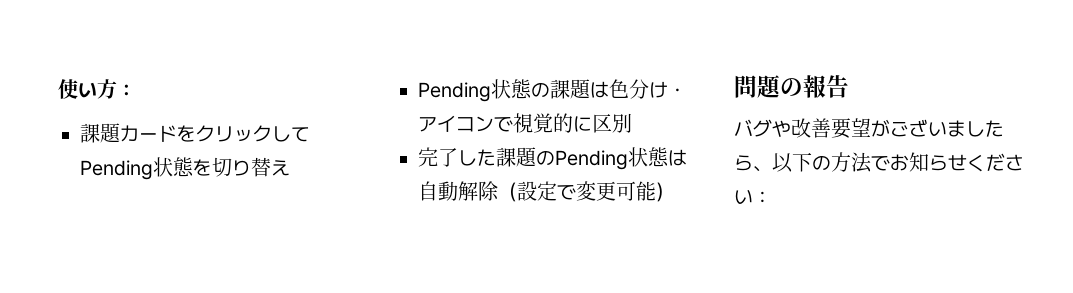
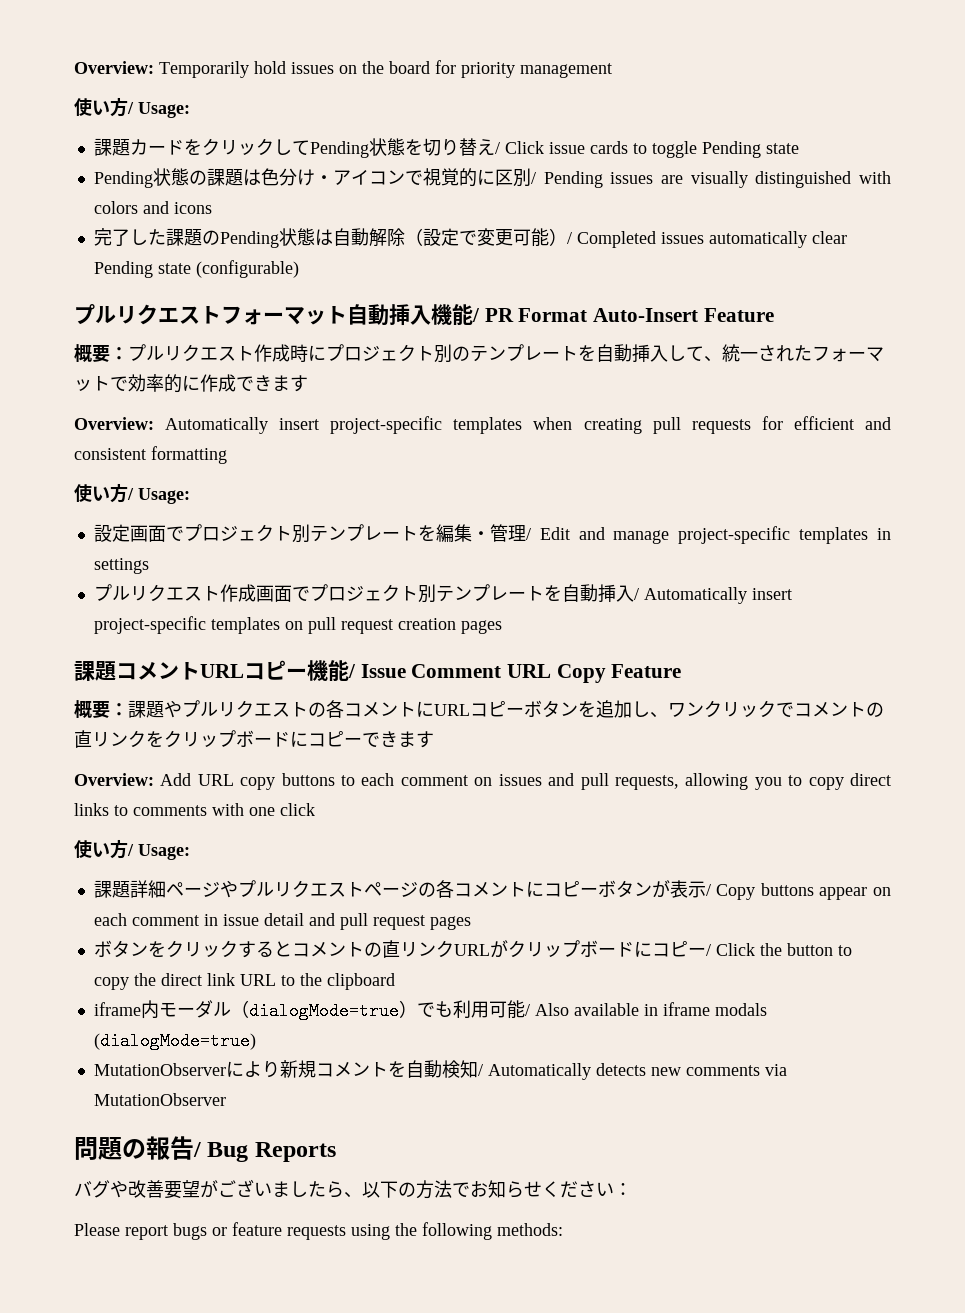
- 使い方：
+ Overview: Temporarily hold issues on the board for priority management
+ 使い方/ Usage:
- 課題カードをクリックしてPending状態を切り替え
+ 課題カードをクリックしてPending状態を切り替え/ Click issue cards to toggle Pending state
- Pending状態の課題は色分け・アイコンで視覚的に区別
+ Pending状態の課題は色分け・アイコンで視覚的に区別/ Pending issues are visually distinguished with colors and icons
- 完了した課題のPending状態は自動解除（設定で変更可能）
+ 完了した課題のPending状態は自動解除（設定で変更可能）/ Completed issues automatically clear Pending state (configurable)
+ プルリクエストフォーマット自動挿入機能/ PR Format Auto-Insert Feature
+ 概要：プルリクエスト作成時にプロジェクト別のテンプレートを自動挿入して、統一されたフォーマットで効率的に作成できます
+ Overview: Automatically insert project-specific templates when creating pull requests for efficient and consistent formatting
+ 使い方/ Usage:
+ 設定画面でプロジェクト別テンプレートを編集・管理/ Edit and manage project-specific templates in settings
+ プルリクエスト作成画面でプロジェクト別テンプレートを自動挿入/ Automatically insert project-specific templates on pull request creation pages
+ 課題コメントURLコピー機能/ Issue Comment URL Copy Feature
+ 概要：課題やプルリクエストの各コメントにURLコピーボタンを追加し、ワンクリックでコメントの直リンクをクリップボードにコピーできます
+ Overview: Add URL copy buttons to each comment on issues and pull requests, allowing you to copy direct links to comments with one click
+ 使い方/ Usage:
+ 課題詳細ページやプルリクエストページの各コメントにコピーボタンが表示/ Copy buttons appear on each comment in issue detail and pull request pages
+ ボタンをクリックするとコメントの直リンクURLがクリップボードにコピー/ Click the button to copy the direct link URL to the clipboard
+ iframe内モーダル（dialogMode=true）でも利用可能/ Also available in iframe modals (dialogMode=true)
+ MutationObserverにより新規コメントを自動検知/ Automatically detects new comments via MutationObserver
- 問題の報告
+ 問題の報告/ Bug Reports
+ Please report bugs or feature requests using the following methods:

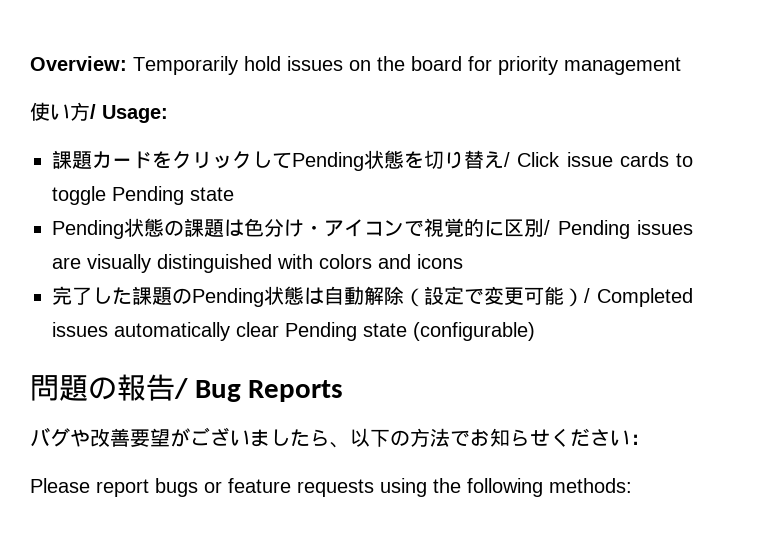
- プルリクエストフォーマット自動挿入機能/ PR Format Auto-Insert Feature
- 概要：プルリクエスト作成時にプロジェクト別のテンプレートを自動挿入して、統一されたフォーマットで効率的に作成できます
- Overview: Automatically insert project-specific templates when creating pull requests for efficient and consistent formatting
- 使い方/ Usage:
- 設定画面でプロジェクト別テンプレートを編集・管理/ Edit and manage project-specific templates in settings
- プルリクエスト作成画面でプロジェクト別テンプレートを自動挿入/ Automatically insert project-specific templates on pull request creation pages
- 課題コメントURLコピー機能/ Issue Comment URL Copy Feature
- 概要：課題やプルリクエストの各コメントにURLコピーボタンを追加し、ワンクリックでコメントの直リンクをクリップボードにコピーできます
- Overview: Add URL copy buttons to each comment on issues and pull requests, allowing you to copy direct links to comments with one click
- 使い方/ Usage:
- 課題詳細ページやプルリクエストページの各コメントにコピーボタンが表示/ Copy buttons appear on each comment in issue detail and pull request pages
- ボタンをクリックするとコメントの直リンクURLがクリップボードにコピー/ Click the button to copy the direct link URL to the clipboard
- iframe内モーダル（dialogMode=true）でも利用可能/ Also available in iframe modals (dialogMode=true)
- MutationObserverにより新規コメントを自動検知/ Automatically detects new comments via MutationObserver

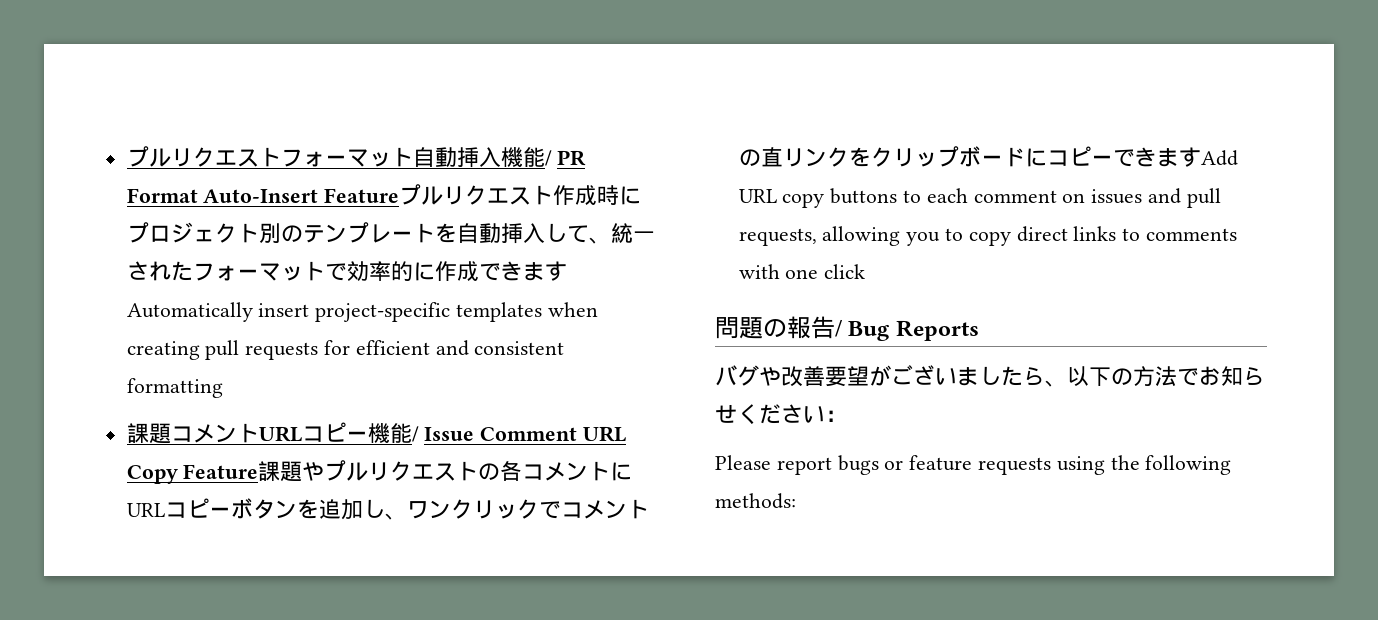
- Overview: Temporarily hold issues on the board for priority management
- 使い方/ Usage:
- 課題カードをクリックしてPending状態を切り替え/ Click issue cards to toggle Pending state
- Pending状態の課題は色分け・アイコンで視覚的に区別/ Pending issues are visually distinguished with colors and icons
- 完了した課題のPending状態は自動解除（設定で変更可能）/ Completed issues automatically clear Pending state (configurable)
+ プルリクエストフォーマット自動挿入機能/ PR Format Auto-Insert Featureプルリクエスト作成時にプロジェクト別のテンプレートを自動挿入して、統一されたフォーマットで効率的に作成できますAutomatically insert project-specific templates when creating pull requests for efficient and consistent formatting
+ 課題コメントURLコピー機能/ Issue Comment URL Copy Feature課題やプルリクエストの各コメントにURLコピーボタンを追加し、ワンクリックでコメントの直リンクをクリップボードにコピーできますAdd URL copy buttons to each comment on issues and pull requests, allowing you to copy direct links to comments with one click

